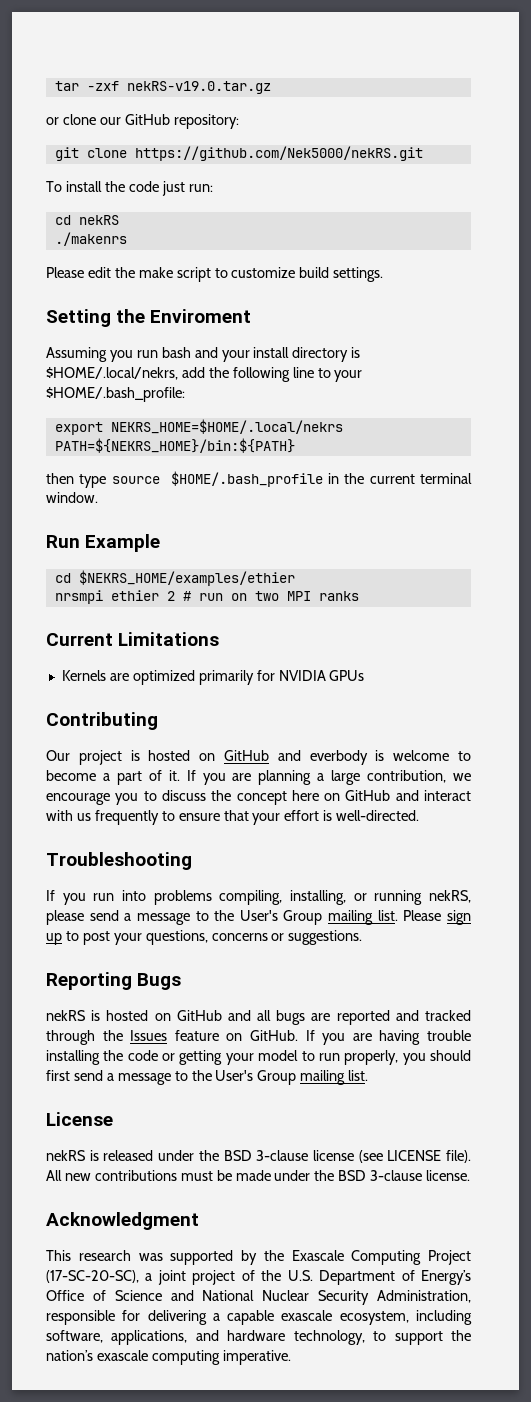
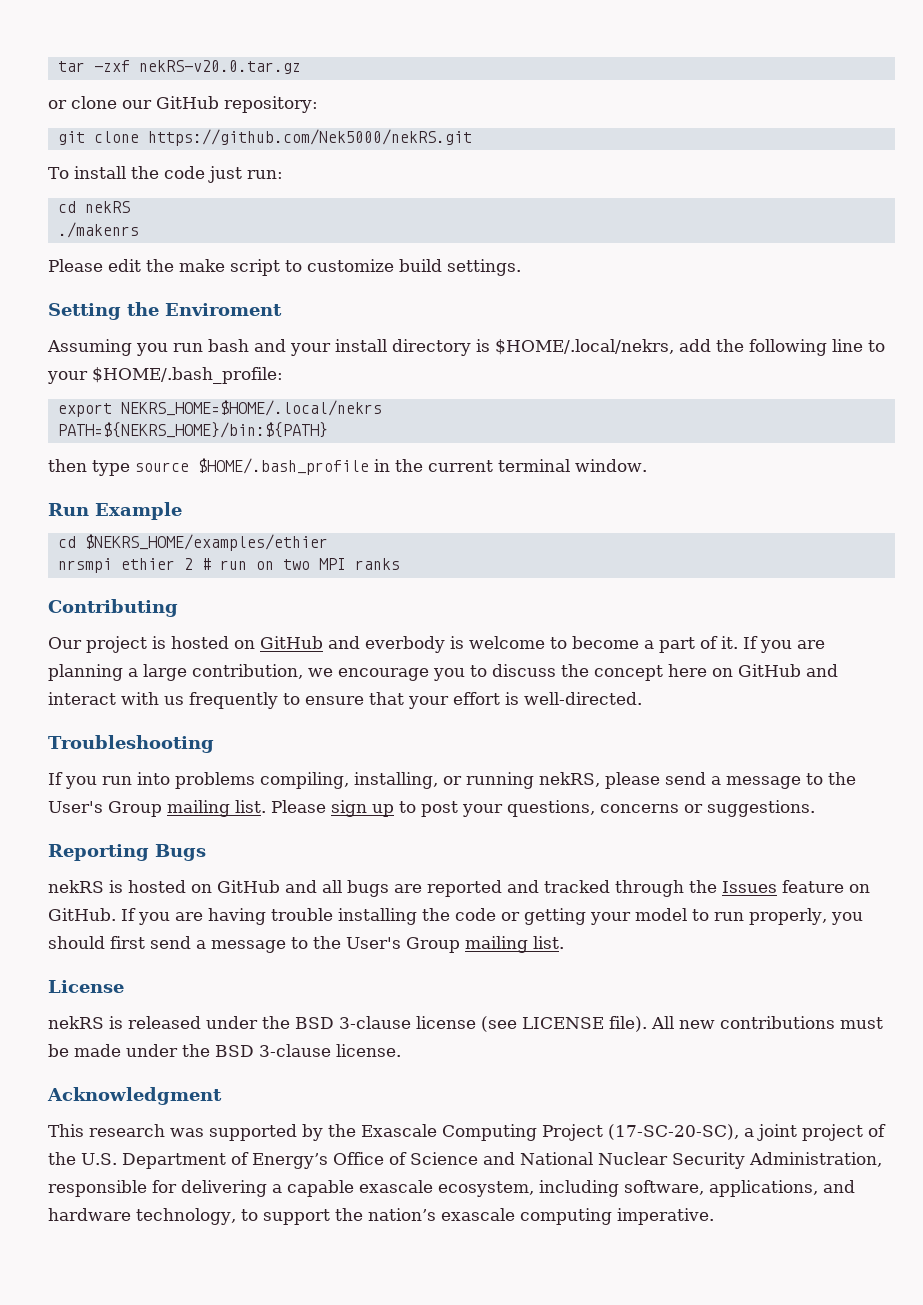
- tar -zxf nekRS-v19.0.tar.gz
+ tar -zxf nekRS-v20.0.tar.gz
- Current Limitations
- Kernels are optimized primarily for NVIDIA GPUs

